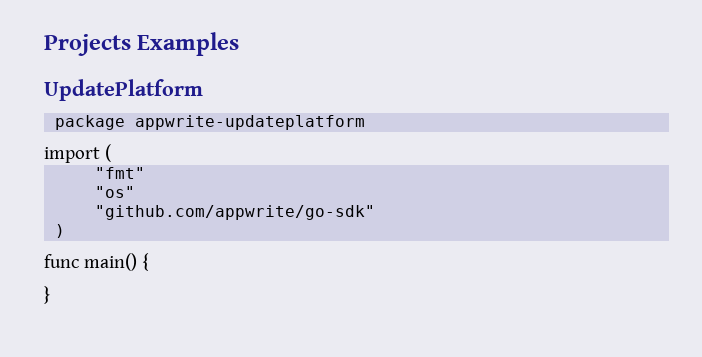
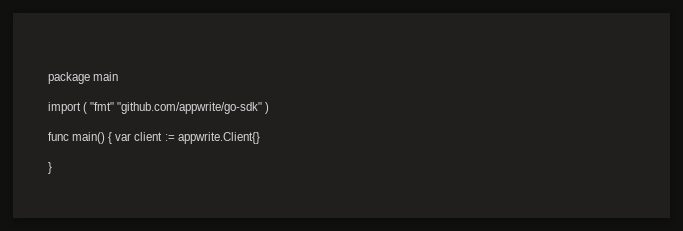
- Projects Examples
- UpdatePlatform
- package appwrite-updateplatform
+ package main
- import (
- "fmt"
- "os"
- "github.com/appwrite/go-sdk"
- )
+ import ( "fmt" "github.com/appwrite/go-sdk" )
- func main() {
+ func main() { var client := appwrite.Client{}

